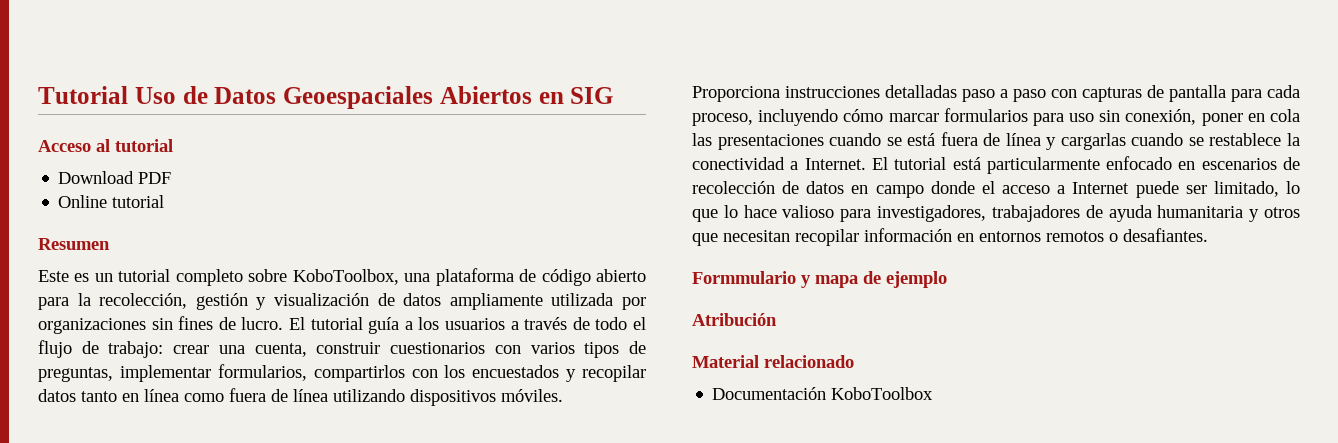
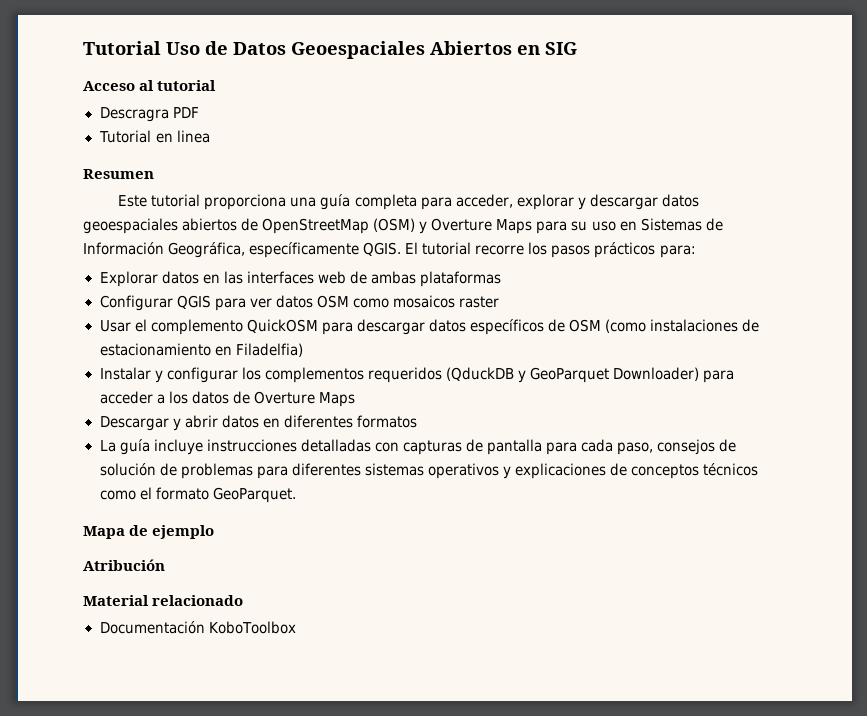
- Download PDF
+ Descragra PDF
- Online tutorial
+ Tutorial en linea
- Este es un tutorial completo sobre KoboToolbox, una plataforma de código abierto para la recolección, gestión y visualización de datos ampliamente utilizada por organizaciones sin fines de lucro. El tutorial guía a los usuarios a través de todo el flujo de trabajo: crear una cuenta, construir cuestionarios con varios tipos de preguntas, implementar formularios, compartirlos con los encuestados y recopilar datos tanto en línea como fuera de línea utilizando dispositivos móviles. Proporciona instrucciones detalladas paso a paso con capturas de pantalla para cada proceso, incluyendo cómo marcar formularios para uso sin conexión, poner en cola las presentaciones cuando se está fuera de línea y cargarlas cuando se restablece la conectividad a Internet. El tutorial está particularmente enfocado en escenarios de recolección de datos en campo donde el acceso a Internet puede ser limitado, lo que lo hace valioso para investigadores, trabajadores de ayuda humanitaria y otros que necesitan recopilar información en entornos remotos o desafiantes.
- Formmulario y mapa de ejemplo
+ Este tutorial proporciona una guía completa para acceder, explorar y descargar datos geoespaciales abiertos de OpenStreetMap (OSM) y Overture Maps para su uso en Sistemas de Información Geográfica, específicamente QGIS. El tutorial recorre los pasos prácticos para:
+ Explorar datos en las interfaces web de ambas plataformas
+ Configurar QGIS para ver datos OSM como mosaicos raster
+ Usar el complemento QuickOSM para descargar datos específicos de OSM (como instalaciones de estacionamiento en Filadelfia)
+ Instalar y configurar los complementos requeridos (QduckDB y GeoParquet Downloader) para acceder a los datos de Overture Maps
+ Descargar y abrir datos en diferentes formatos
+ La guía incluye instrucciones detalladas con capturas de pantalla para cada paso, consejos de solución de problemas para diferentes sistemas operativos y explicaciones de conceptos técnicos como el formato GeoParquet.
+ Mapa de ejemplo

